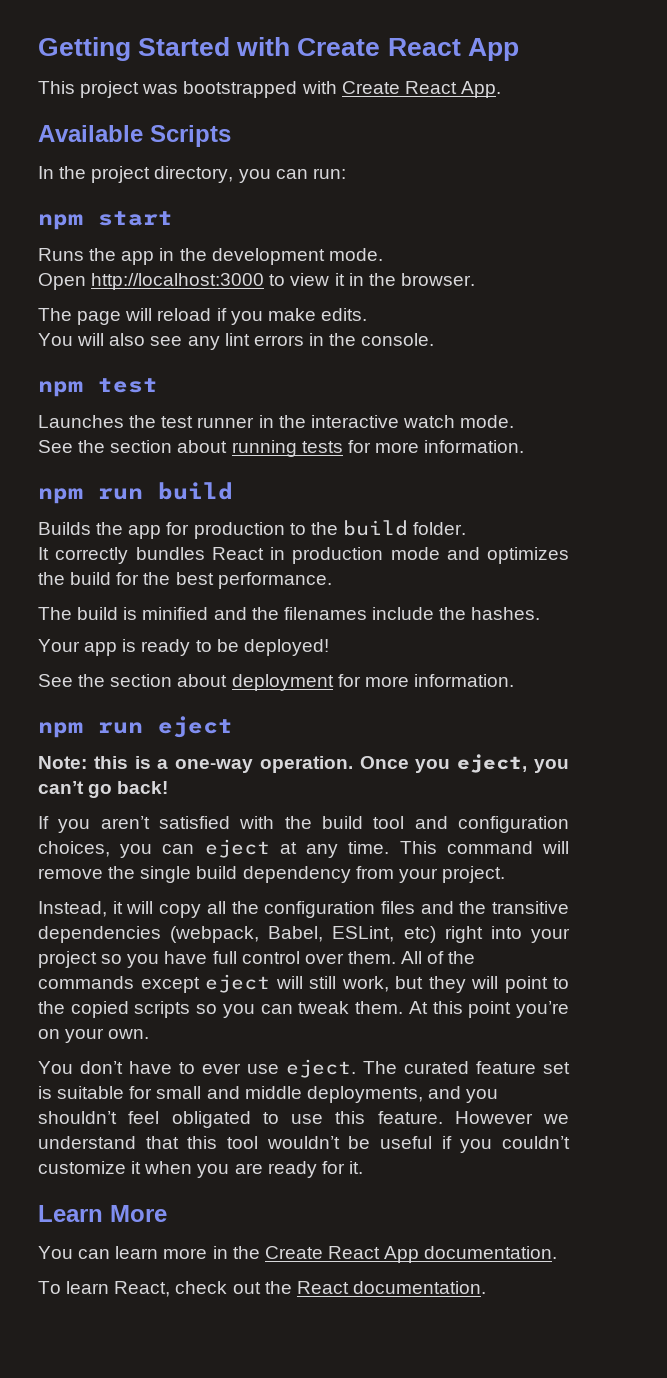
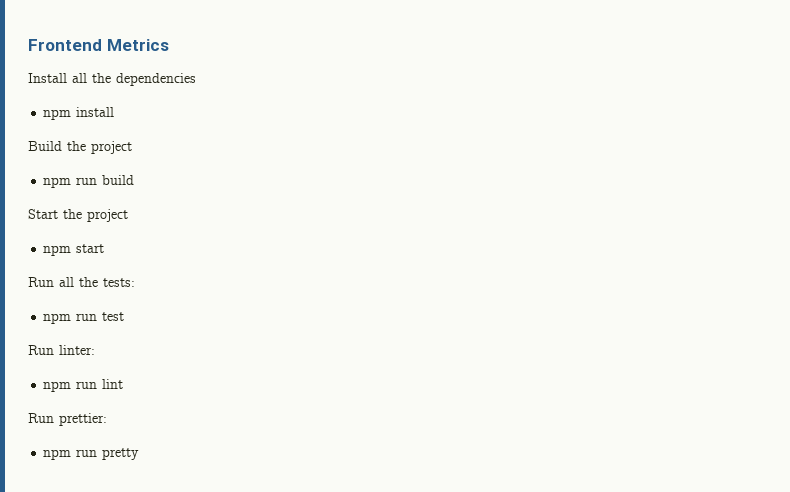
- Getting Started with Create React App
- This project was bootstrapped with Create React App.
- Available Scripts
- In the project directory, you can run:
+ Frontend Metrics
+ Install all the dependencies
+ npm install
+ Build the project
+ npm run build
+ Start the project
  npm start
- Runs the app in the development mode.
- Open http://localhost:3000 to view it in the browser.
- The page will reload if you make edits.
- You will also see any lint errors in the console.
- npm test
- Launches the test runner in the interactive watch mode.
- See the section about running tests for more information.
- npm run build
- Builds the app for production to the build folder.
- It correctly bundles React in production mode and optimizes the build for the best performance.
- The build is minified and the filenames include the hashes.
- Your app is ready to be deployed!
- See the section about deployment for more information.
- npm run eject
- Note: this is a one-way operation. Once you eject, you can’t go back!
- If you aren’t satisfied with the build tool and configuration choices, you can eject at any time. This command will remove the single build dependency from your project.
- Instead, it will copy all the configuration files and the transitive dependencies (webpack, Babel, ESLint, etc) right into your project so you have full control over them. All of the commands except eject will still work, but they will point to the copied scripts so you can tweak them. At this point you’re on your own.
- You don’t have to ever use eject. The curated feature set is suitable for small and middle deployments, and you shouldn’t feel obligated to use this feature. However we understand that this tool wouldn’t be useful if you couldn’t customize it when you are ready for it.
- Learn More
- You can learn more in the Create React App documentation.
- To learn React, check out the React documentation.
+ Run all the tests:
+ npm run test
+ Run linter:
+ npm run lint
+ Run prettier:
+ npm run pretty

